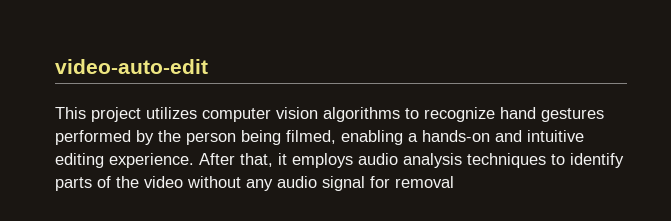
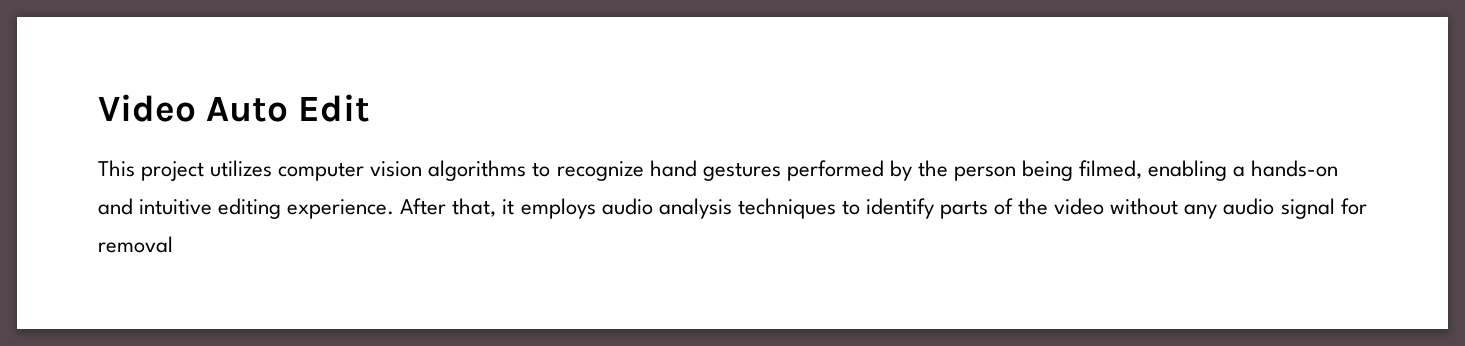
- video-auto-edit
+ Video Auto Edit

